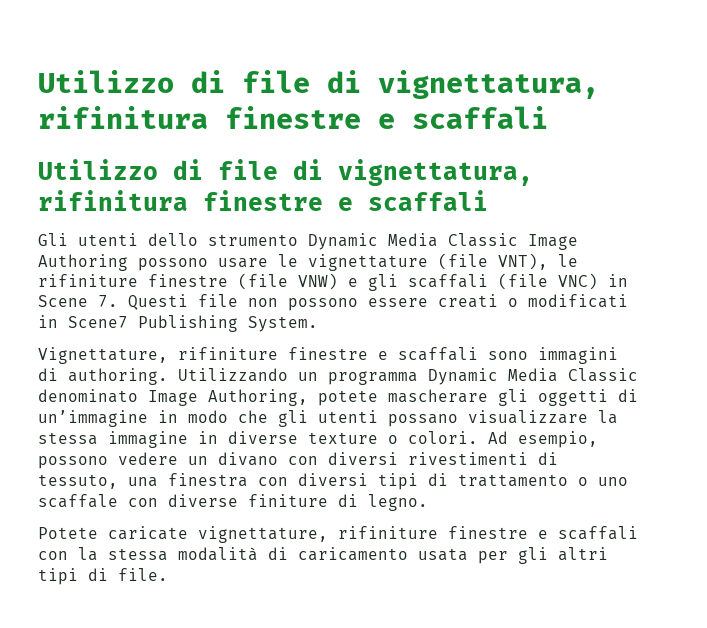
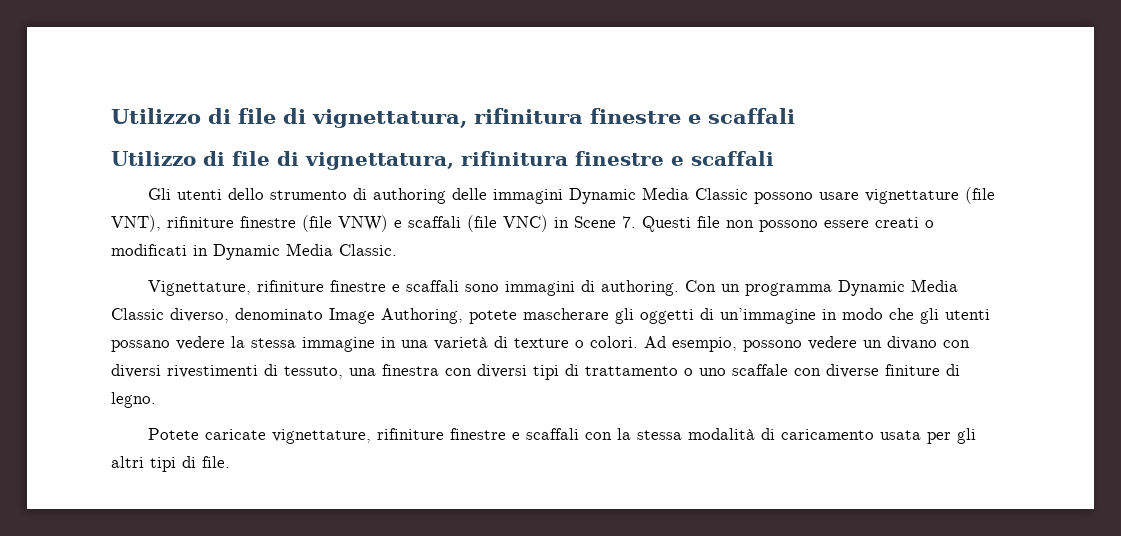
- Gli utenti dello strumento Dynamic Media Classic Image Authoring possono usare le vignettature (file VNT), le rifiniture finestre (file VNW) e gli scaffali (file VNC) in Scene 7. Questi file non possono essere creati o modificati in Scene7 Publishing System.
+ Gli utenti dello strumento di authoring delle immagini Dynamic Media Classic possono usare vignettature (file VNT), rifiniture finestre (file VNW) e scaffali (file VNC) in Scene 7. Questi file non possono essere creati o modificati in Dynamic Media Classic.
- Utilizzando un programma Dynamic Media Classic denominato Image Authoring, potete mascherare gli oggetti di un’immagine in modo che gli utenti possano visualizzare la stessa immagine in diverse texture o colori.
+ Con un programma Dynamic Media Classic diverso, denominato Image Authoring, potete mascherare gli oggetti di un’immagine in modo che gli utenti possano vedere la stessa immagine in una varietà di texture o colori.

